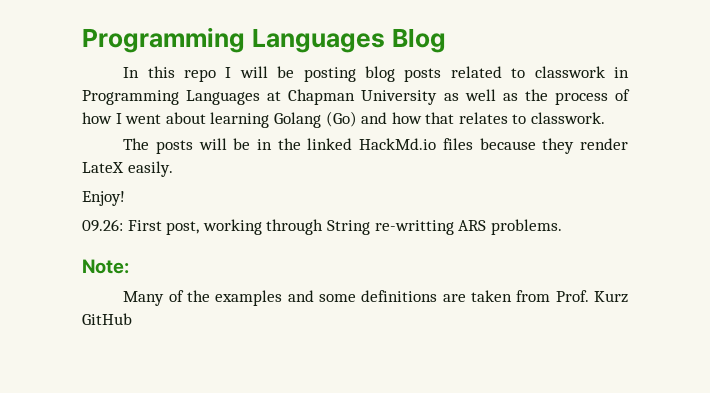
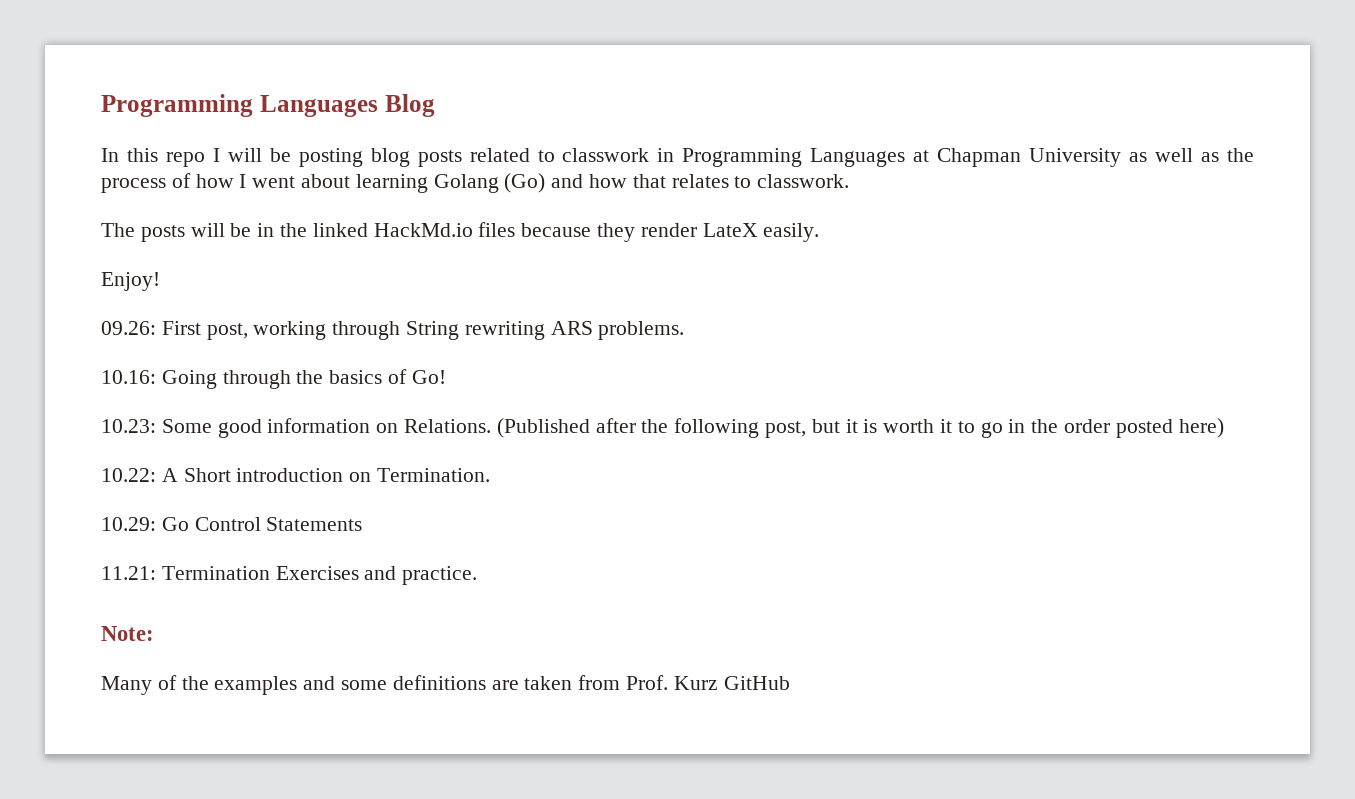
- 09.26: First post, working through String re-writting ARS problems.
+ 09.26: First post, working through String rewriting ARS problems.
+ 10.16: Going through the basics of Go!
+ 10.23: Some good information on Relations. (Published after the following post, but it is worth it to go in the order posted here)
+ 10.22: A Short introduction on Termination.
+ 10.29: Go Control Statements
+ 11.21: Termination Exercises and practice.

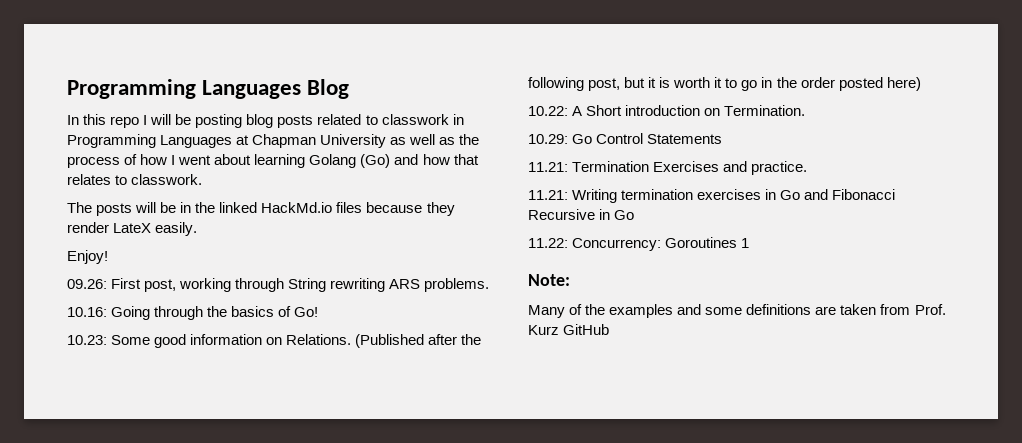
+ 11.21: Writing termination exercises in Go and Fibonacci Recursive in Go
+ 11.22: Concurrency: Goroutines 1

